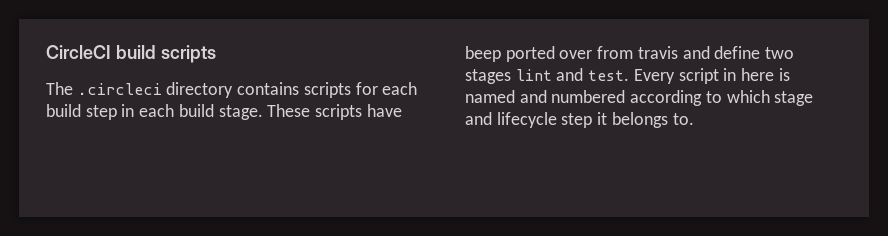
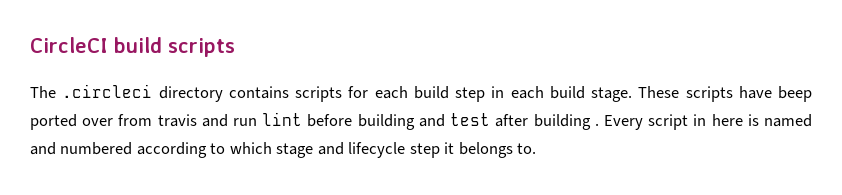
- These scripts have beep ported over from travis and define two stages lint and test.
+ These scripts have beep ported over from travis and run lint before building and test after building .

